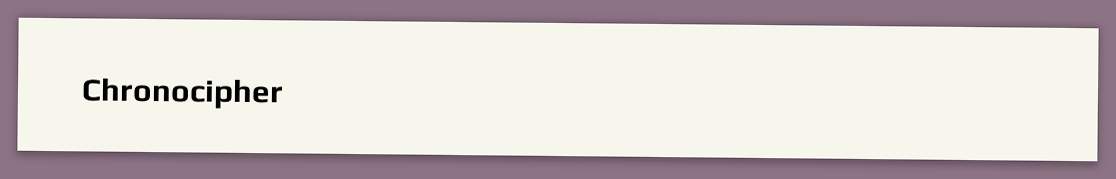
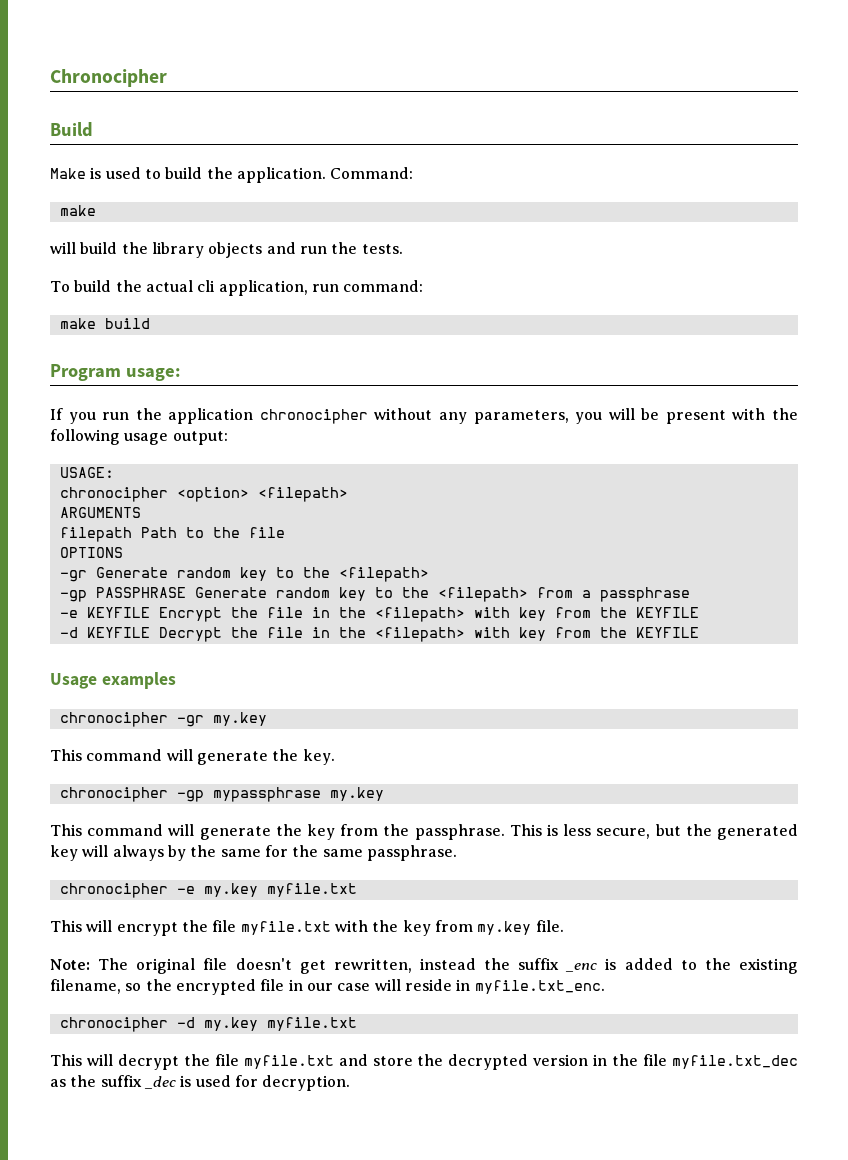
+ Build
+ Make is used to build the application. Command:
+ make
+ will build the library objects and run the tests.
+ To build the actual cli application, run command:
+ make build
+ Program usage:
+ If you run the application chronocipher without any parameters, you will be present with the following usage output:
+ USAGE:
+ chronocipher <option> <filepath>
+ ARGUMENTS
+ filepath Path to the file
+ OPTIONS
+ -gr Generate random key to the <filepath>
+ -gp PASSPHRASE Generate random key to the <filepath> from a passphrase
+ -e KEYFILE Encrypt the file in the <filepath> with key from the KEYFILE
+ -d KEYFILE Decrypt the file in the <filepath> with key from the KEYFILE
+ Usage examples
+ chronocipher -gr my.key
+ This command will generate the key.
+ chronocipher -gp mypassphrase my.key
+ This command will generate the key from the passphrase. This is less secure, but the generated key will always by the same for the same passphrase.
+ chronocipher -e my.key myfile.txt
+ This will encrypt the file myfile.txt with the key from my.key file.
+ Note: The original file doesn't get rewritten, instead the suffix _enc is added to the existing filename, so the encrypted file in our case will reside in myfile.txt_enc.
+ chronocipher -d my.key myfile.txt
+ This will decrypt the file myfile.txt and store the decrypted version in the file myfile.txt_dec as the suffix _dec is used for decryption.

